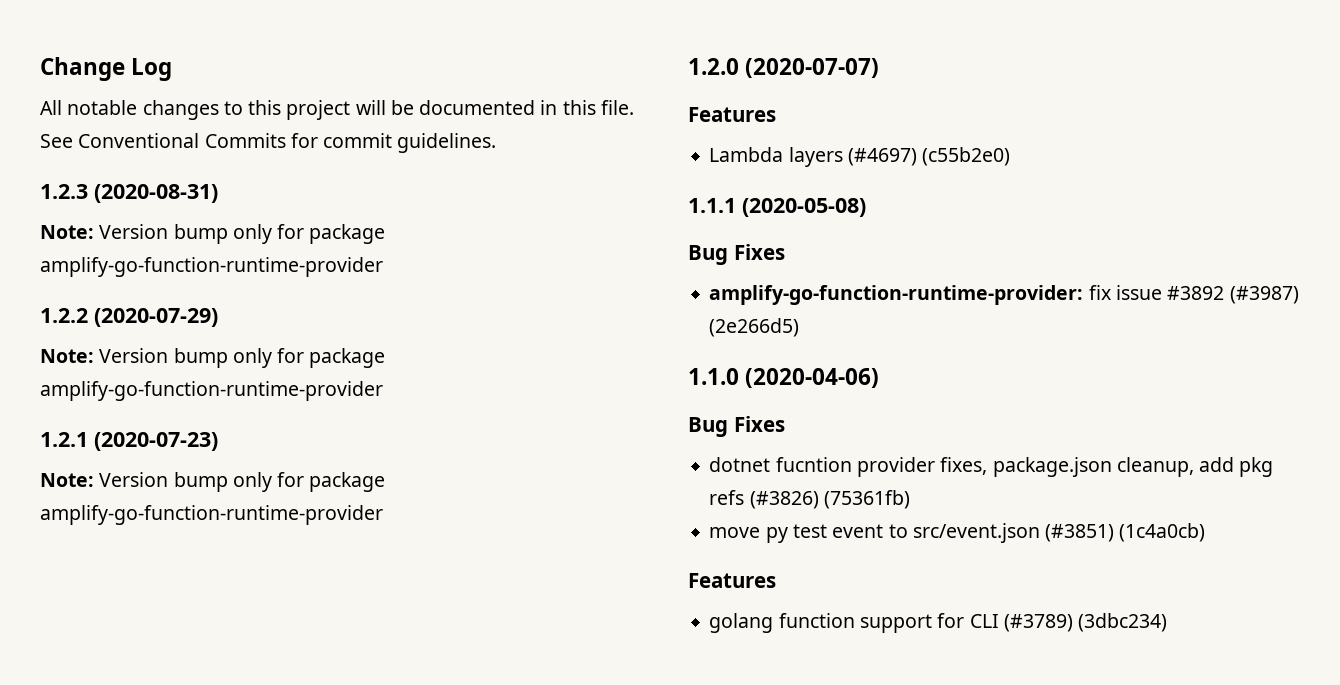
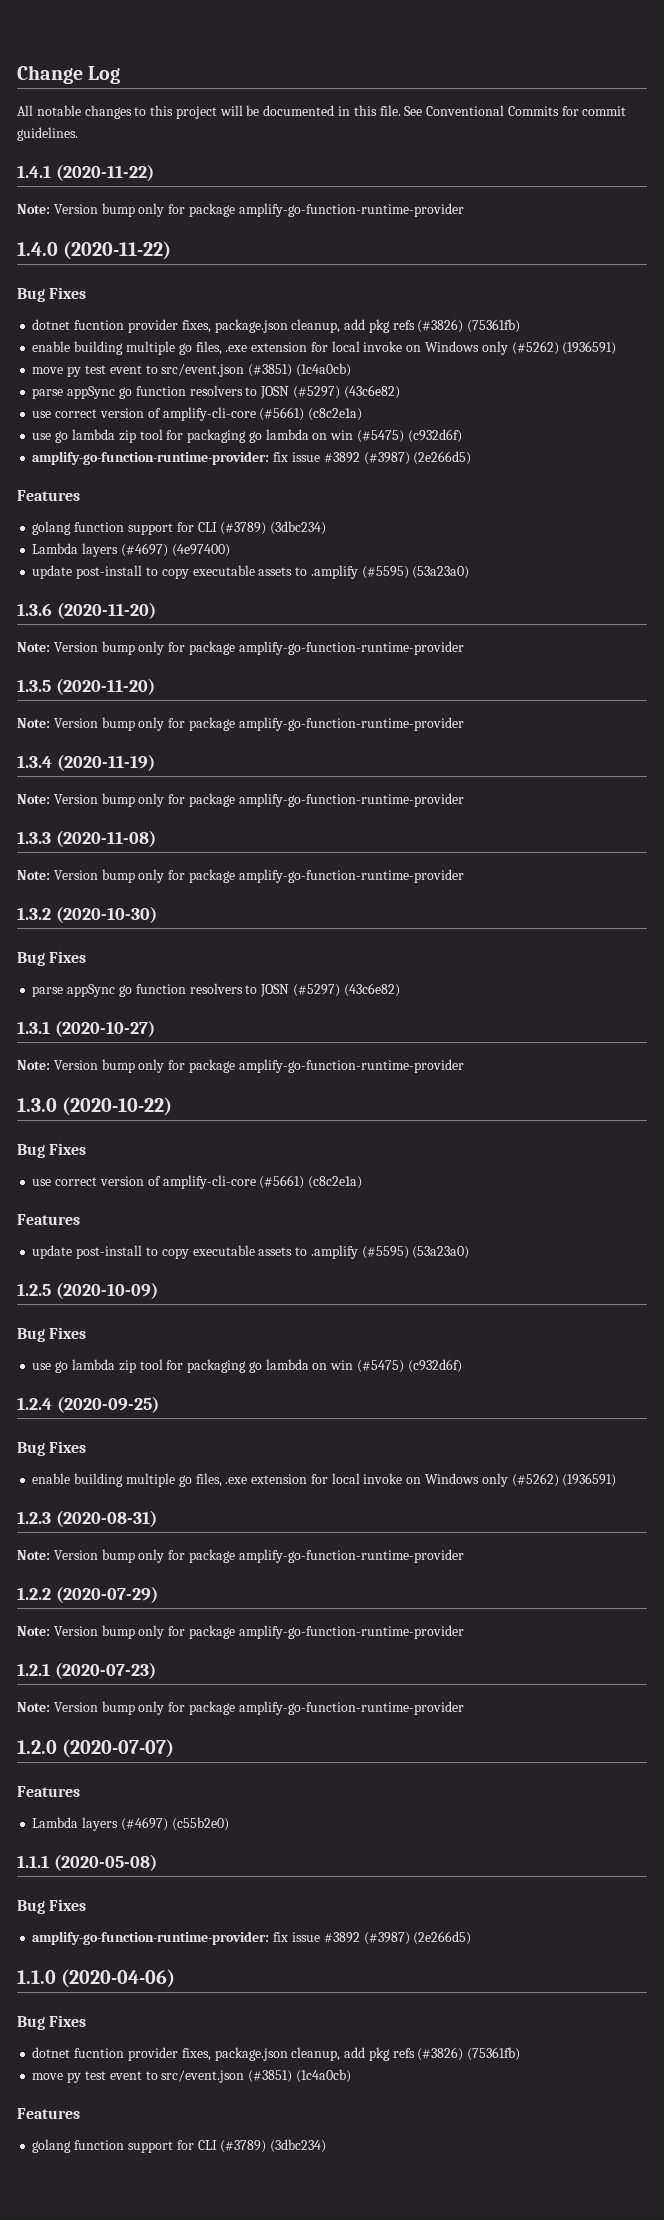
+ 1.4.1 (2020-11-22)
+ Note: Version bump only for package amplify-go-function-runtime-provider
+ 1.4.0 (2020-11-22)
+ Bug Fixes
+ dotnet fucntion provider fixes, package.json cleanup, add pkg refs (#3826) (75361fb)
+ enable building multiple go files, .exe extension for local invoke on Windows only (#5262) (1936591)
+ move py test event to src/event.json (#3851) (1c4a0cb)
+ parse appSync go function resolvers to JOSN (#5297) (43c6e82)
+ use correct version of amplify-cli-core (#5661) (c8c2e1a)
+ use go lambda zip tool for packaging go lambda on win (#5475) (c932d6f)
+ amplify-go-function-runtime-provider: fix issue #3892 (#3987) (2e266d5)
+ Features
+ golang function support for CLI (#3789) (3dbc234)
+ Lambda layers (#4697) (4e97400)
+ update post-install to copy executable assets to .amplify (#5595) (53a23a0)
+ 1.3.6 (2020-11-20)
+ Note: Version bump only for package amplify-go-function-runtime-provider
+ 1.3.5 (2020-11-20)
+ Note: Version bump only for package amplify-go-function-runtime-provider
+ 1.3.4 (2020-11-19)
+ Note: Version bump only for package amplify-go-function-runtime-provider
+ 1.3.3 (2020-11-08)
+ Note: Version bump only for package amplify-go-function-runtime-provider
+ 1.3.2 (2020-10-30)
+ Bug Fixes
+ parse appSync go function resolvers to JOSN (#5297) (43c6e82)
+ 1.3.1 (2020-10-27)
+ Note: Version bump only for package amplify-go-function-runtime-provider
+ 1.3.0 (2020-10-22)
+ Bug Fixes
+ use correct version of amplify-cli-core (#5661) (c8c2e1a)
+ Features
+ update post-install to copy executable assets to .amplify (#5595) (53a23a0)
+ 1.2.5 (2020-10-09)
+ Bug Fixes
+ use go lambda zip tool for packaging go lambda on win (#5475) (c932d6f)
+ 1.2.4 (2020-09-25)
+ Bug Fixes
+ enable building multiple go files, .exe extension for local invoke on Windows only (#5262) (1936591)

